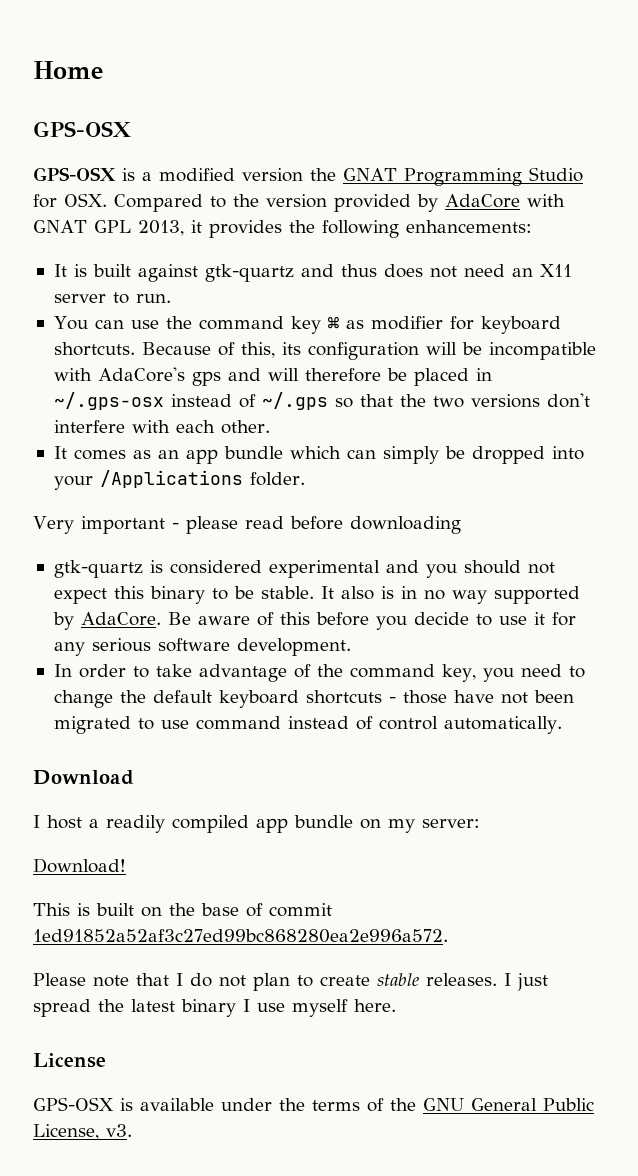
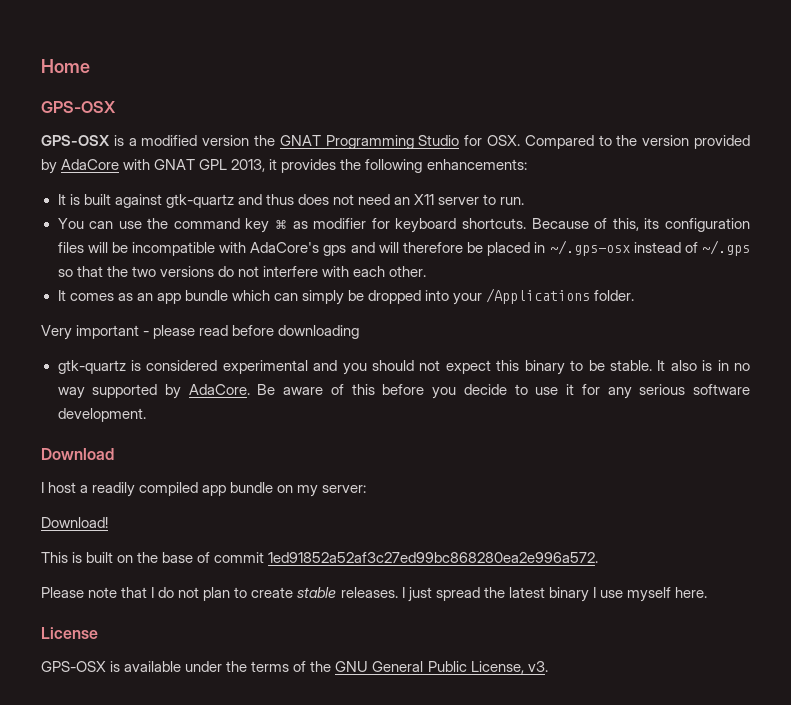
- Because of this, its configuration will be incompatible with AdaCore's gps and will therefore be placed in ~/.gps-osx instead of ~/.gps so that the two versions don't interfere with each other.
+ Because of this, its configuration files will be incompatible with AdaCore's gps and will therefore be placed in ~/.gps-osx instead of ~/.gps so that the two versions do not interfere with each other.
- In order to take advantage of the command key, you need to change the default keyboard shortcuts - those have not been migrated to use command instead of control automatically.

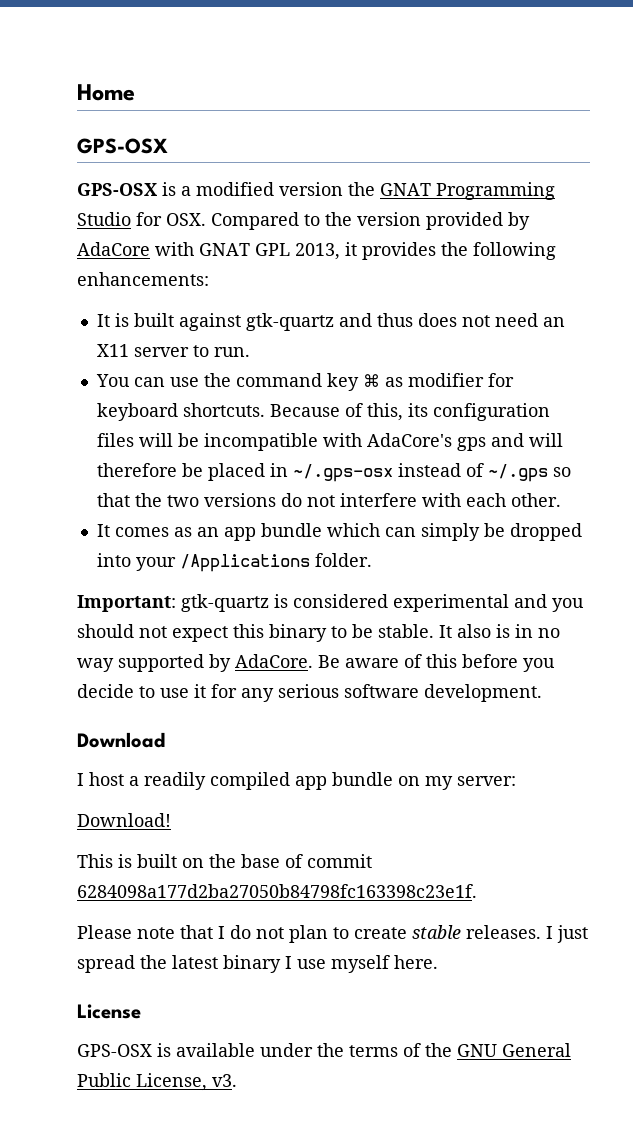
- Very important - please read before downloading
- gtk-quartz is considered experimental and you should not expect this binary to be stable.
+ Important: gtk-quartz is considered experimental and you should not expect this binary to be stable.
- This is built on the base of commit 1ed91852a52af3c27ed99bc868280ea2e996a572.
+ This is built on the base of commit 6284098a177d2ba27050b84798fc163398c23e1f.

